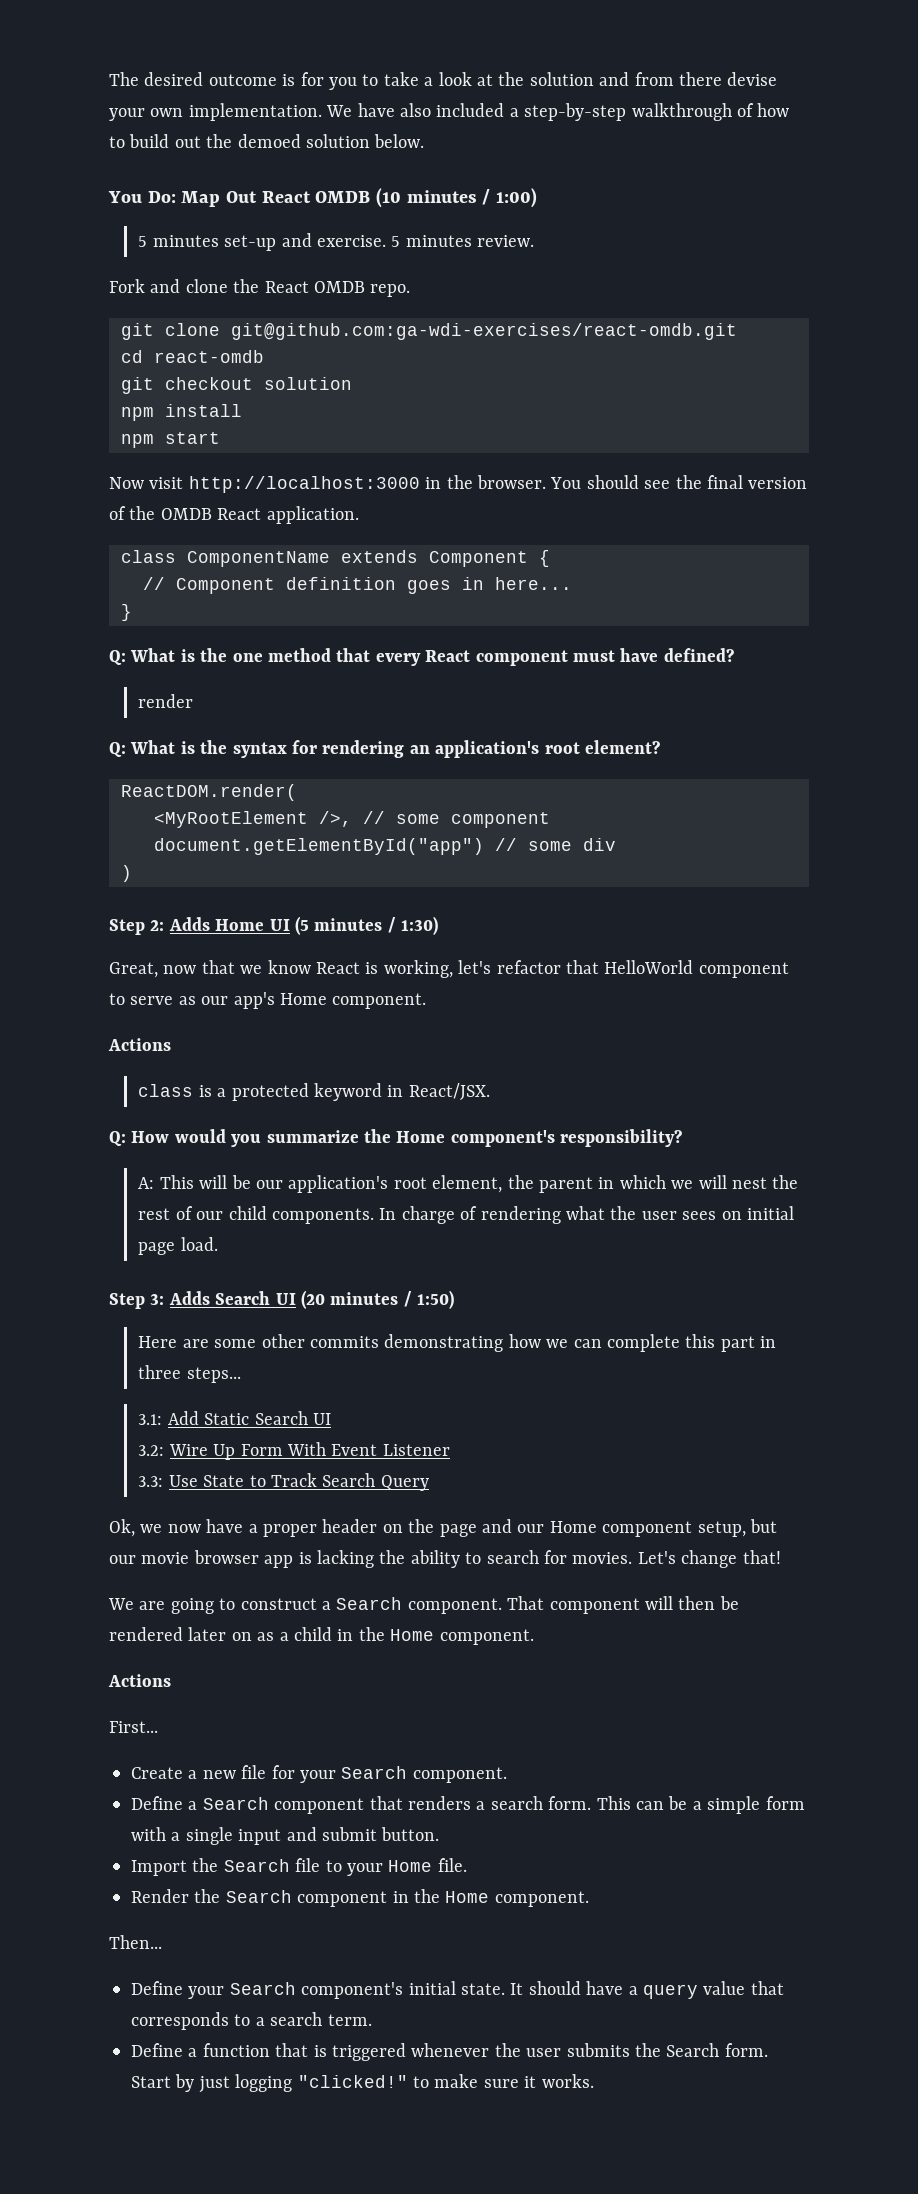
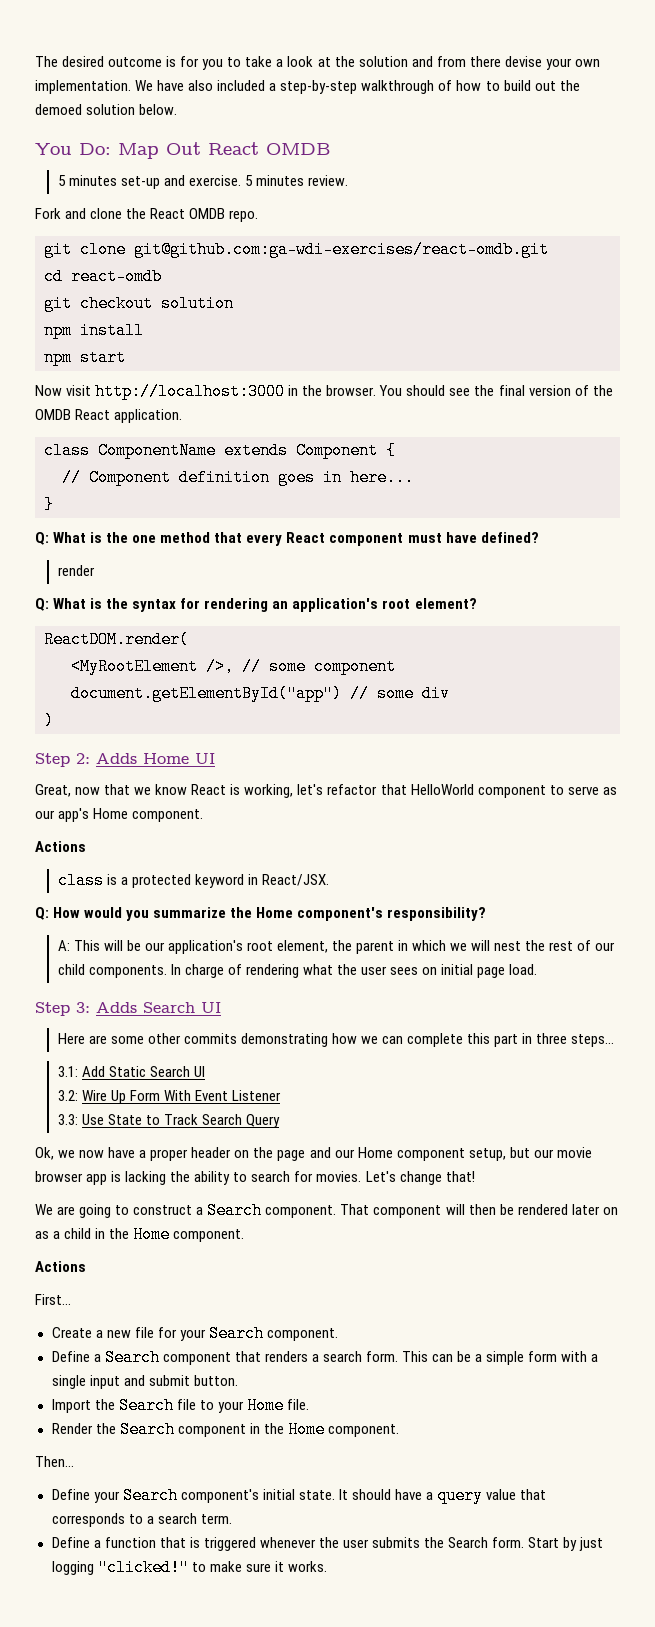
- You Do: Map Out React OMDB (10 minutes / 1:00)
+ You Do: Map Out React OMDB
- Step 2: Adds Home UI (5 minutes / 1:30)
+ Step 2: Adds Home UI
- Step 3: Adds Search UI (20 minutes / 1:50)
+ Step 3: Adds Search UI

